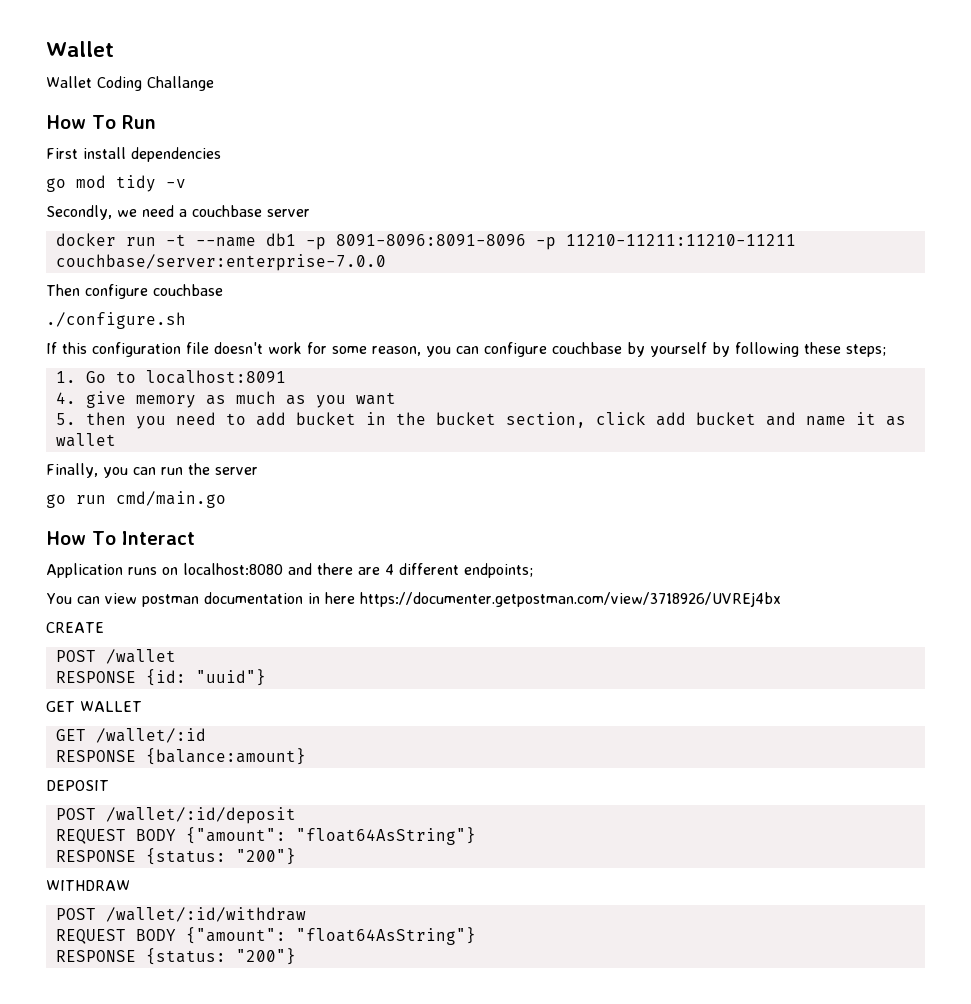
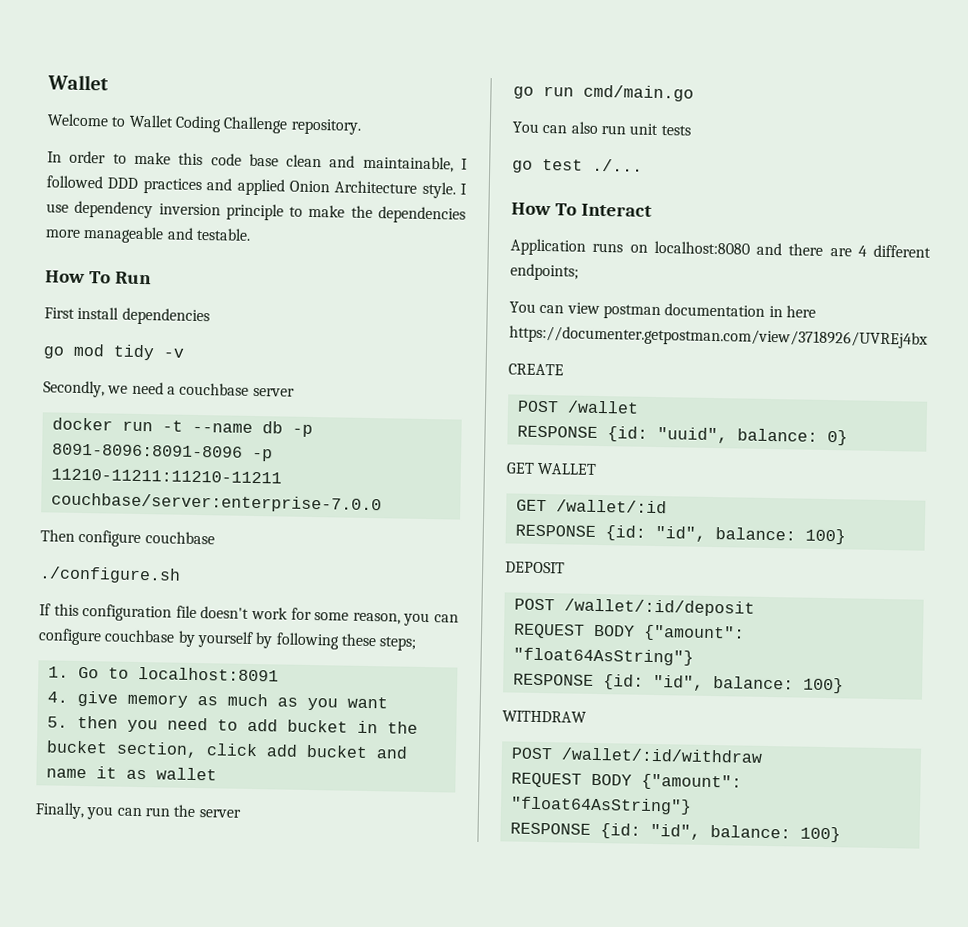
- Wallet Coding Challange
+ Welcome to Wallet Coding Challenge repository.
+ In order to make this code base clean and maintainable, I followed DDD practices and applied Onion Architecture style. I use dependency inversion principle to make the dependencies more manageable and testable.
- docker run -t --name db1 -p 8091-8096:8091-8096 -p 11210-11211:11210-11211 couchbase/server:enterprise-7.0.0
+ docker run -t --name db -p 8091-8096:8091-8096 -p 11210-11211:11210-11211 couchbase/server:enterprise-7.0.0
+ You can also run unit tests
+ go test ./...
- RESPONSE {id: "uuid"}
+ RESPONSE {id: "uuid", balance: 0}
  GET /wallet/:id
- RESPONSE {balance:amount}
+ RESPONSE {id: "id", balance: 100}
  POST /wallet/:id/deposit
  REQUEST BODY {"amount": "float64AsString"}
- RESPONSE {status: "200"}
+ RESPONSE {id: "id", balance: 100}
  POST /wallet/:id/withdraw
  REQUEST BODY {"amount": "float64AsString"}
- RESPONSE {status: "200"}
+ RESPONSE {id: "id", balance: 100}

